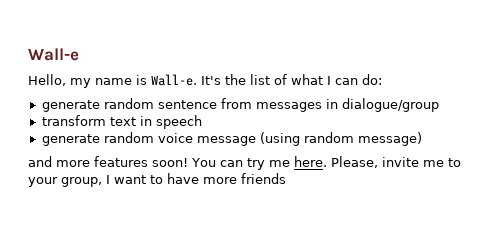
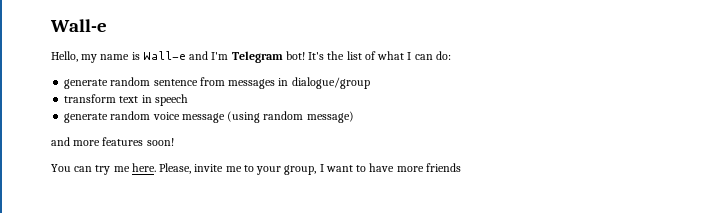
- Hello, my name is Wall-e.
+ Hello, my name is Wall-e and I'm Telegram bot!
- and more features soon! You can try me here.
+ and more features soon!
+ You can try me here.

